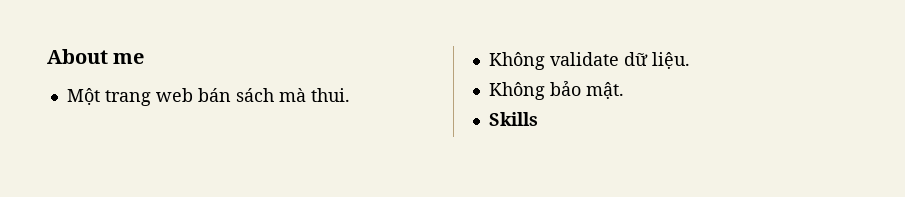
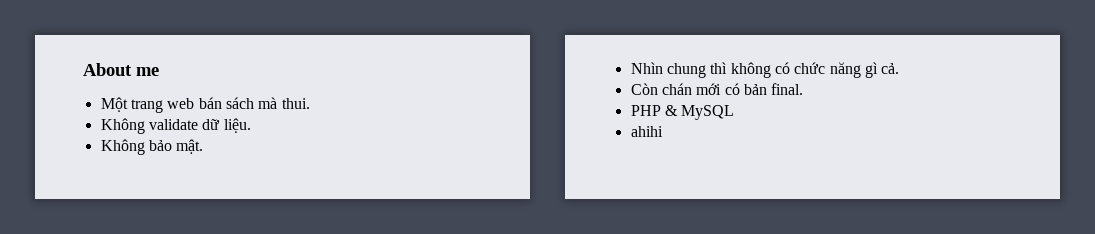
- Skills
+ Nhìn chung thì không có chức năng gì cả.
+ Còn chán mới có bản final.
+ PHP & MySQL
+ ahihi

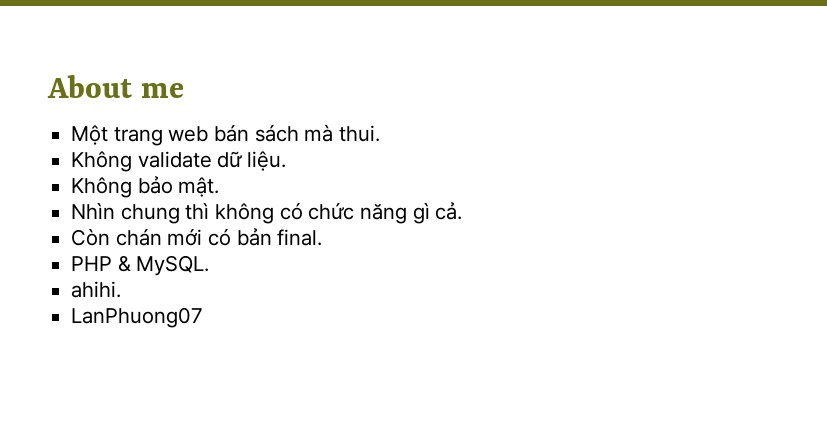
- PHP & MySQL
- ahihi
+ PHP & MySQL.
+ ahihi.
+ LanPhuong07

